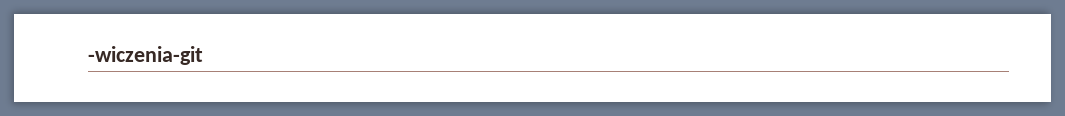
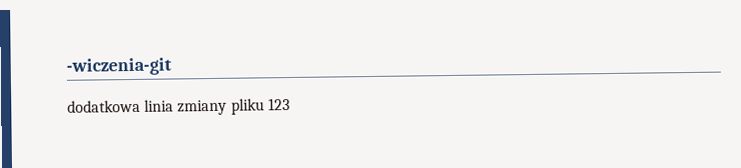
+ dodatkowa linia zmiany pliku 123

